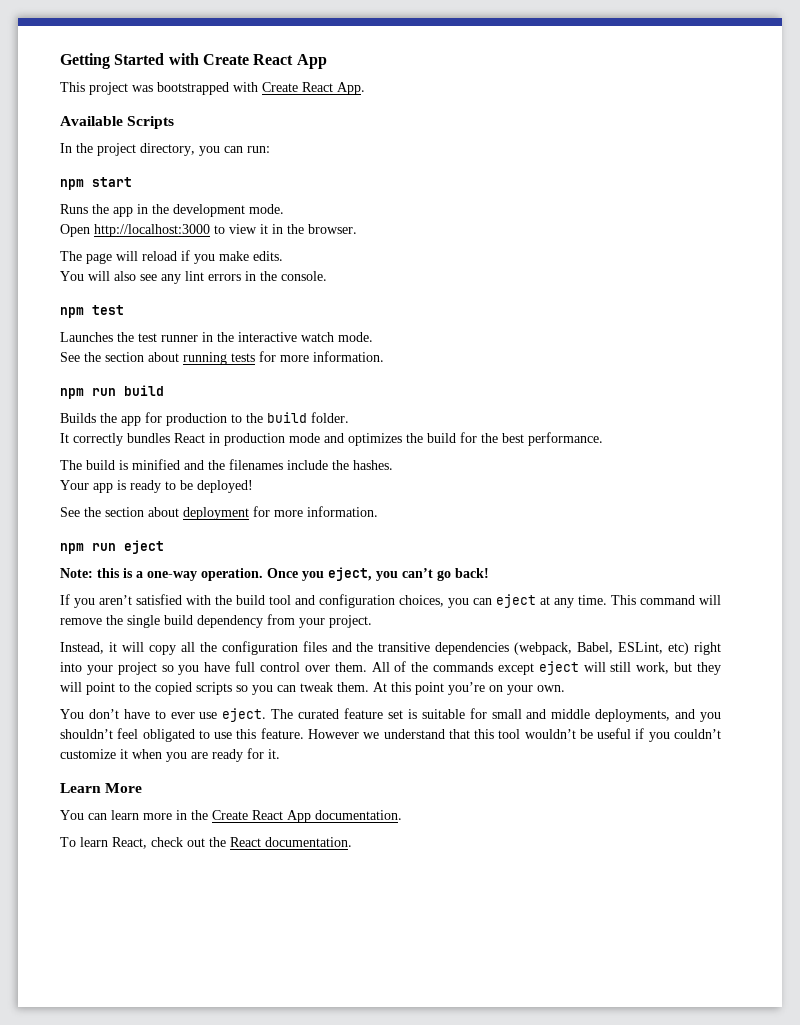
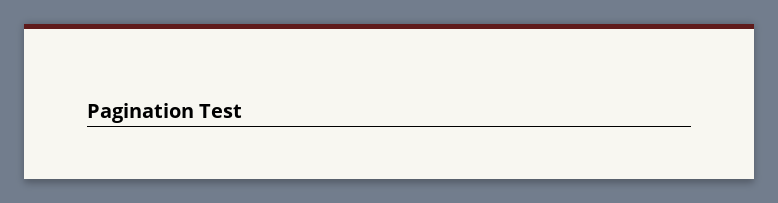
- Getting Started with Create React App
- This project was bootstrapped with Create React App.
- Available Scripts
- In the project directory, you can run:
- npm start
- Runs the app in the development mode.
- Open http://localhost:3000 to view it in the browser.
- The page will reload if you make edits.
- You will also see any lint errors in the console.
- npm test
- Launches the test runner in the interactive watch mode.
- See the section about running tests for more information.
- npm run build
- Builds the app for production to the build folder.
- It correctly bundles React in production mode and optimizes the build for the best performance.
- The build is minified and the filenames include the hashes.
- Your app is ready to be deployed!
- See the section about deployment for more information.
- npm run eject
- Note: this is a one-way operation. Once you eject, you can’t go back!
- If you aren’t satisfied with the build tool and configuration choices, you can eject at any time. This command will remove the single build dependency from your project.
- Instead, it will copy all the configuration files and the transitive dependencies (webpack, Babel, ESLint, etc) right into your project so you have full control over them. All of the commands except eject will still work, but they will point to the copied scripts so you can tweak them. At this point you’re on your own.
- You don’t have to ever use eject. The curated feature set is suitable for small and middle deployments, and you shouldn’t feel obligated to use this feature. However we understand that this tool wouldn’t be useful if you couldn’t customize it when you are ready for it.
- Learn More
- You can learn more in the Create React App documentation.
- To learn React, check out the React documentation.
+ Pagination Test

